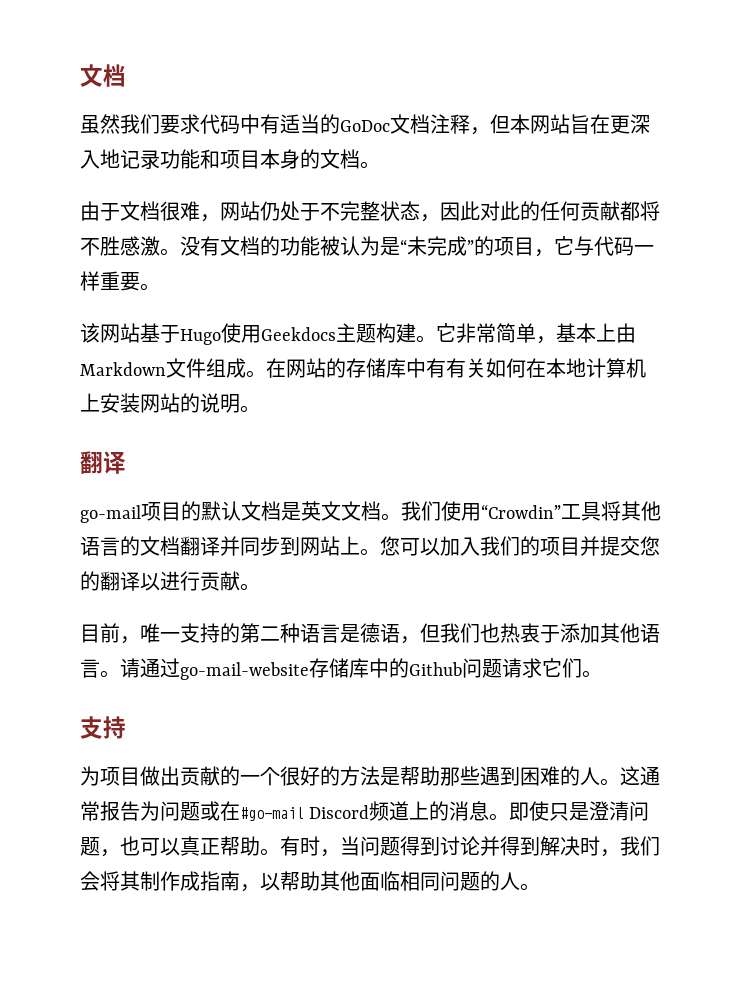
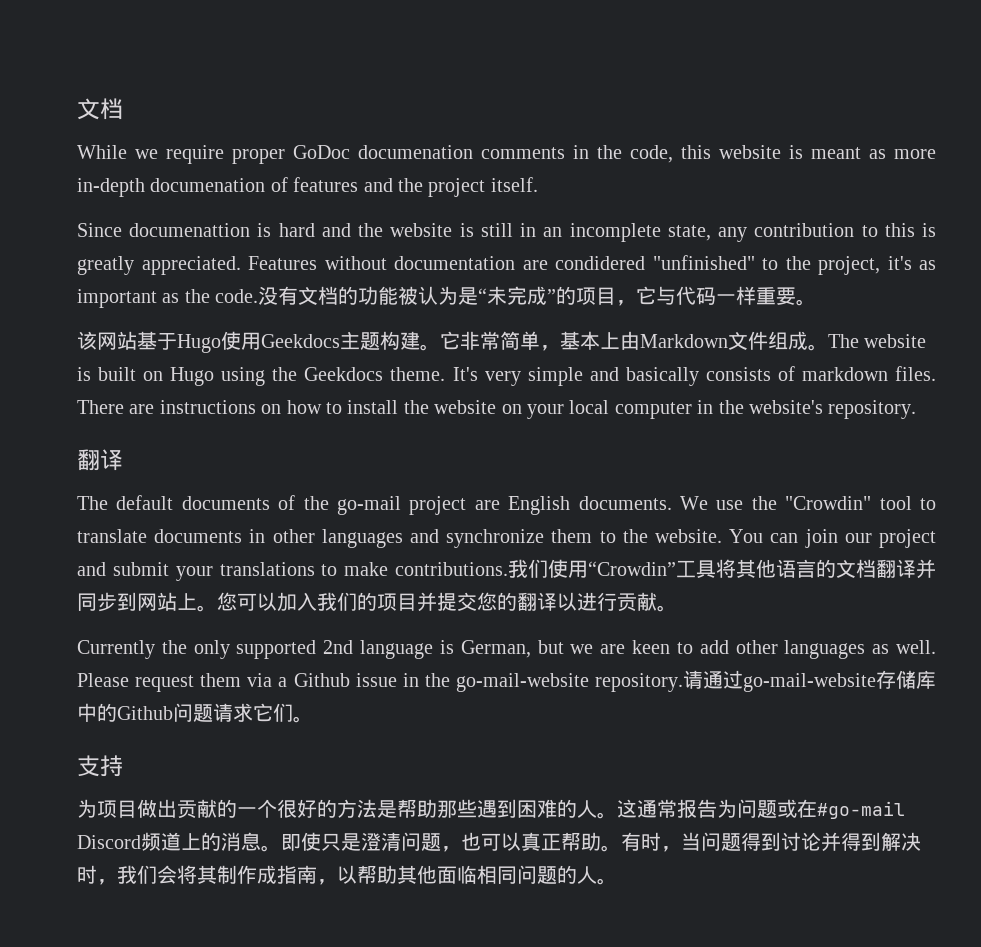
- 虽然我们要求代码中有适当的GoDoc文档注释，但本网站旨在更深入地记录功能和项目本身的文档。
- 由于文档很难，网站仍处于不完整状态，因此对此的任何贡献都将不胜感激。
+ While we require proper GoDoc documenation comments in the code, this website is meant as more in-depth documenation of features and the project itself.
+ Since documenattion is hard and the website is still in an incomplete state, any contribution to this is greatly appreciated. Features without documentation are condidered "unfinished" to the project, it's as important as the code.
- 在网站的存储库中有有关如何在本地计算机上安装网站的说明。
+ The website is built on Hugo using the Geekdocs theme. It's very simple and basically consists of markdown files. There are instructions on how to install the website on your local computer in the website's repository.
  翻译
- go-mail项目的默认文档是英文文档。
+ The default documents of the go-mail project are English documents. We use the "Crowdin" tool to translate documents in other languages and synchronize them to the website. You can join our project and submit your translations to make contributions.
- 目前，唯一支持的第二种语言是德语，但我们也热衷于添加其他语言。
+ Currently the only supported 2nd language is German, but we are keen to add other languages as well. Please request them via a Github issue in the go-mail-website repository.

